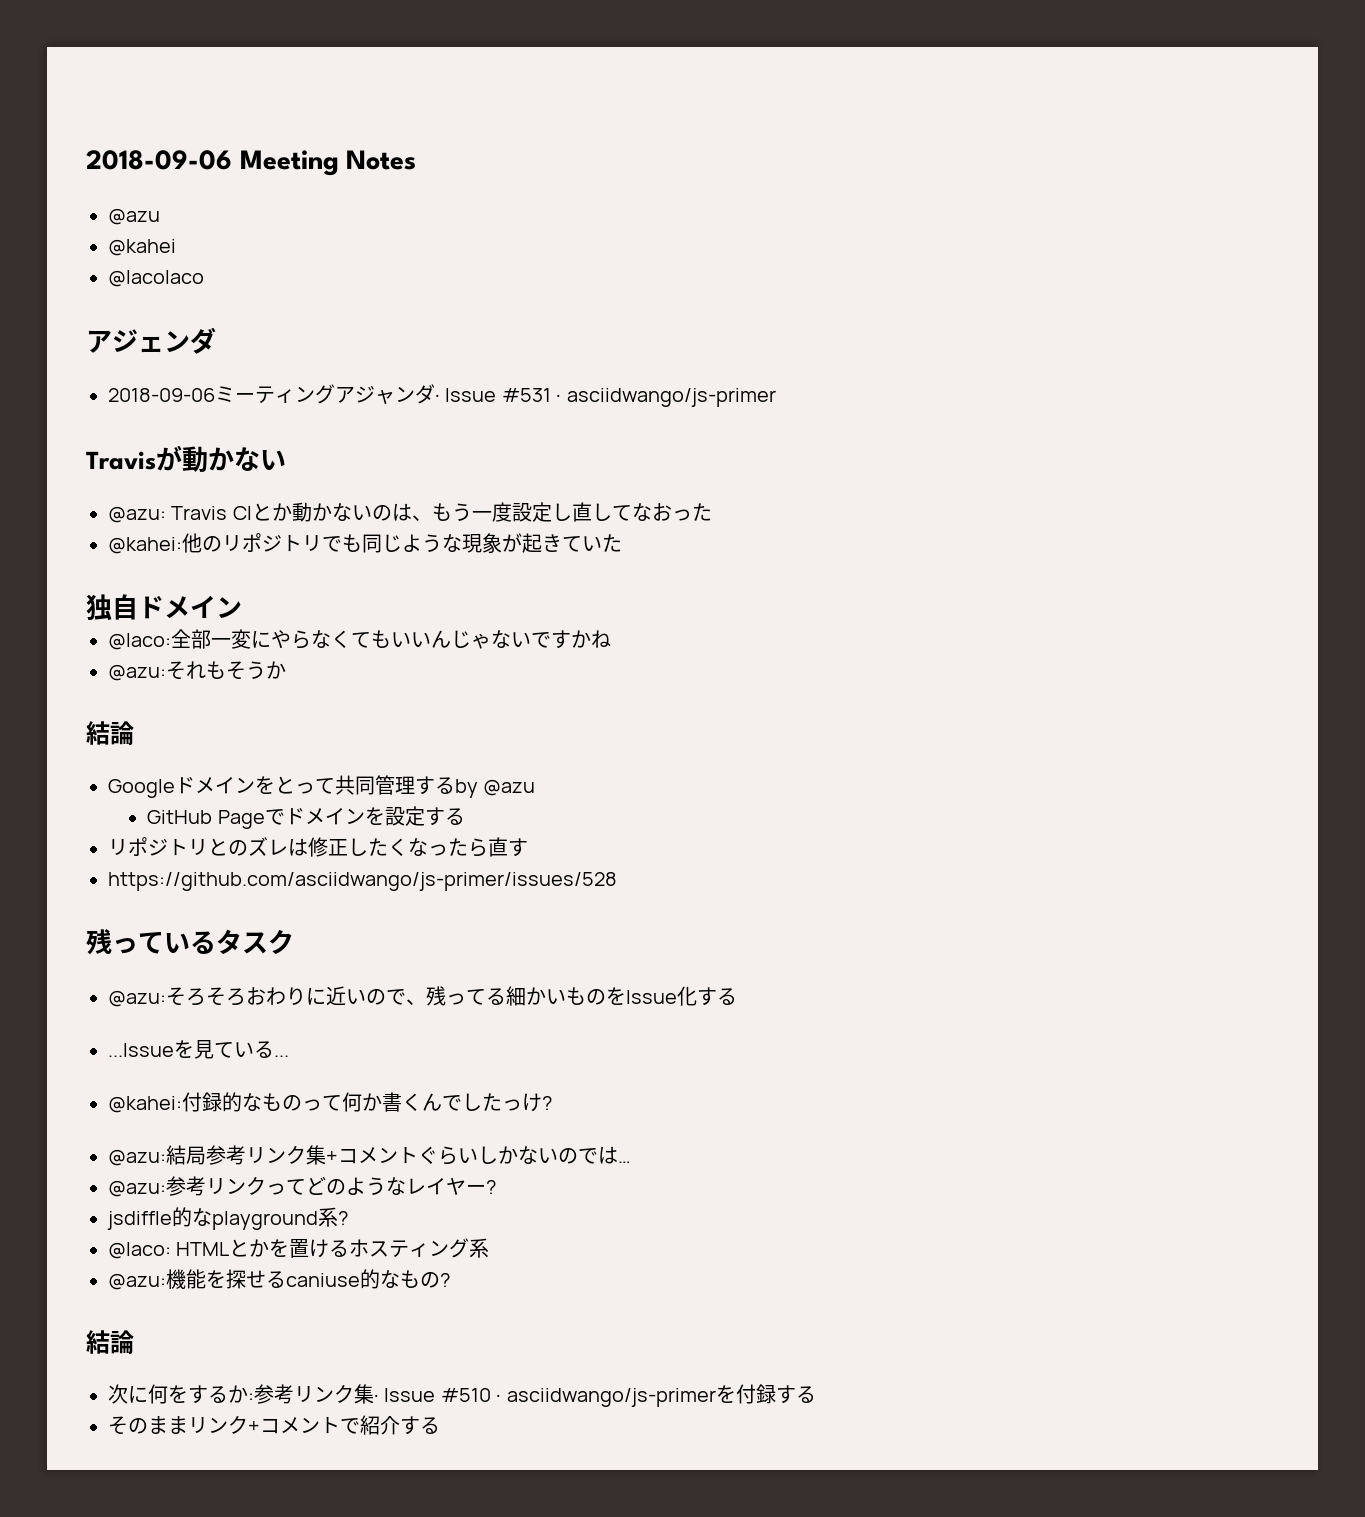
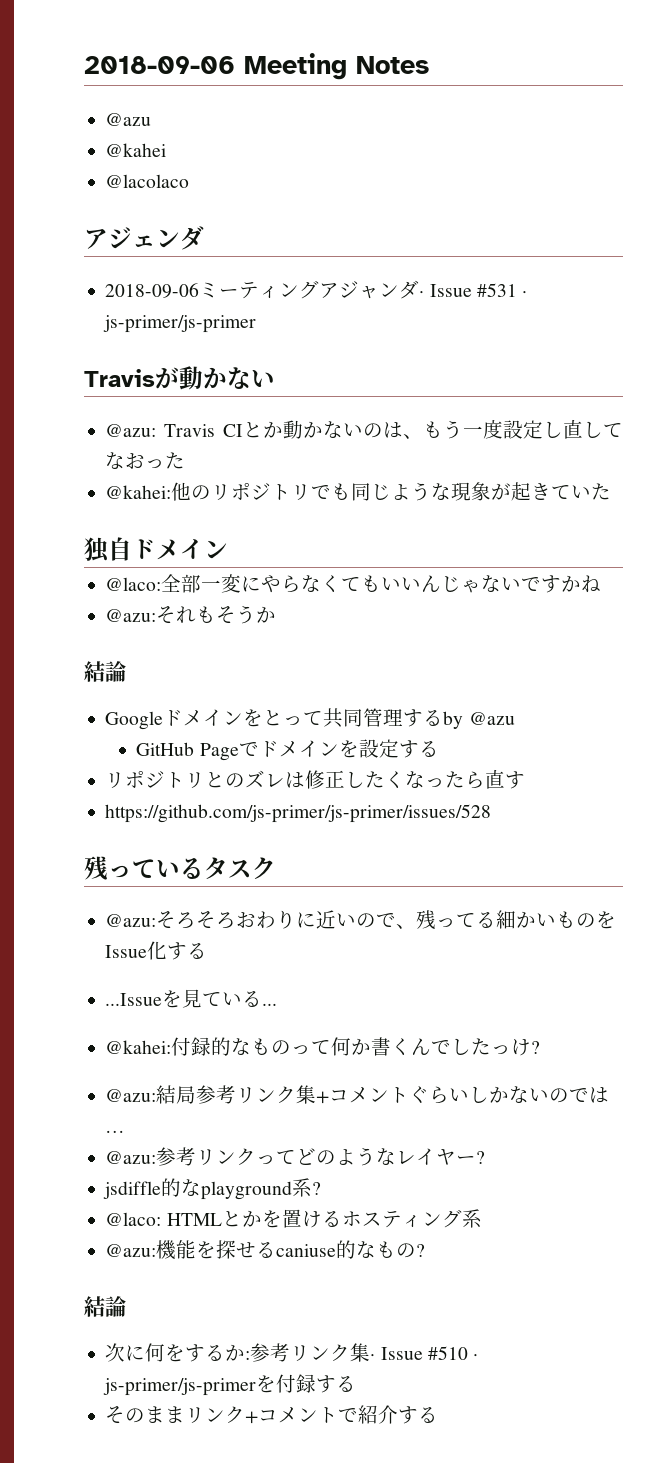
- 2018-09-06ミーティングアジャンダ· Issue #531 · asciidwango/js-primer
+ 2018-09-06ミーティングアジャンダ· Issue #531 · js-primer/js-primer
- https://github.com/asciidwango/js-primer/issues/528
+ https://github.com/js-primer/js-primer/issues/528
- 次に何をするか:参考リンク集· Issue #510 · asciidwango/js-primerを付録する
+ 次に何をするか:参考リンク集· Issue #510 · js-primer/js-primerを付録する

